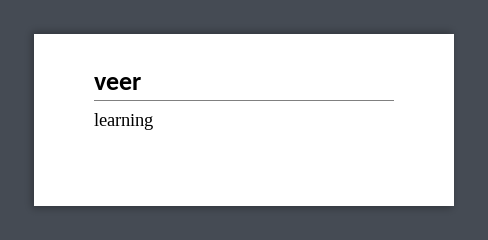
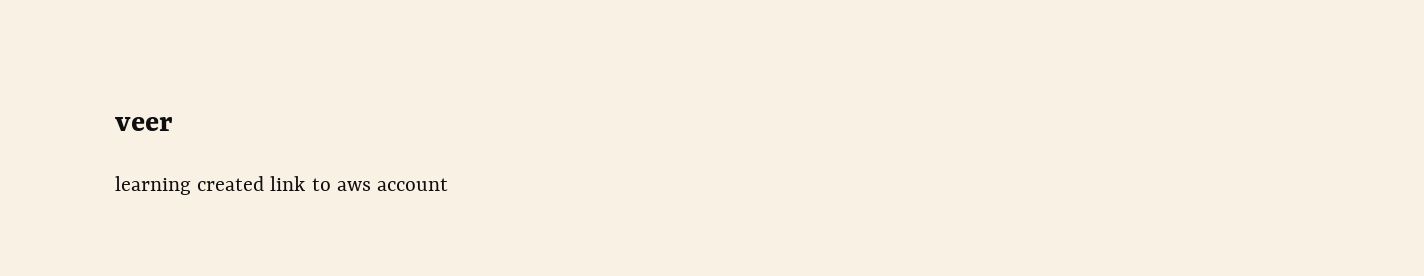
- learning
+ learning created link to aws account

